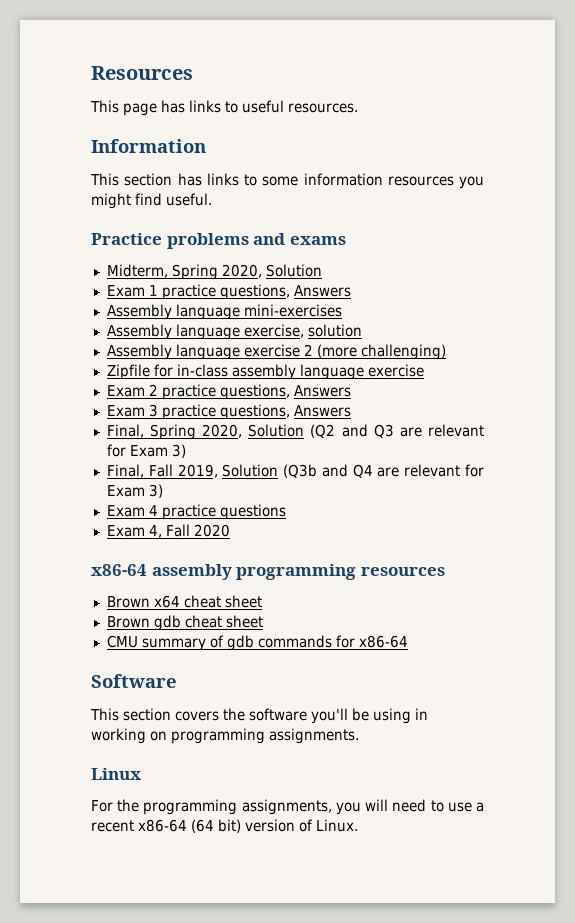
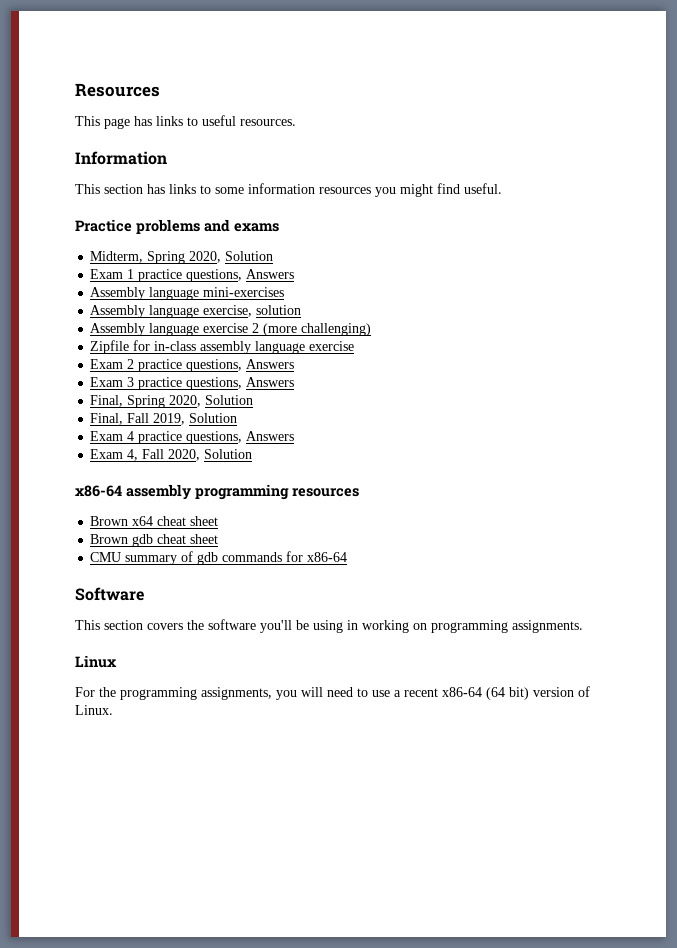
- Final, Spring 2020, Solution (Q2 and Q3 are relevant for Exam 3)
- Final, Fall 2019, Solution (Q3b and Q4 are relevant for Exam 3)
+ Final, Spring 2020, Solution
+ Final, Fall 2019, Solution
- Exam 4 practice questions
+ Exam 4 practice questions, Answers
- Exam 4, Fall 2020
+ Exam 4, Fall 2020, Solution

